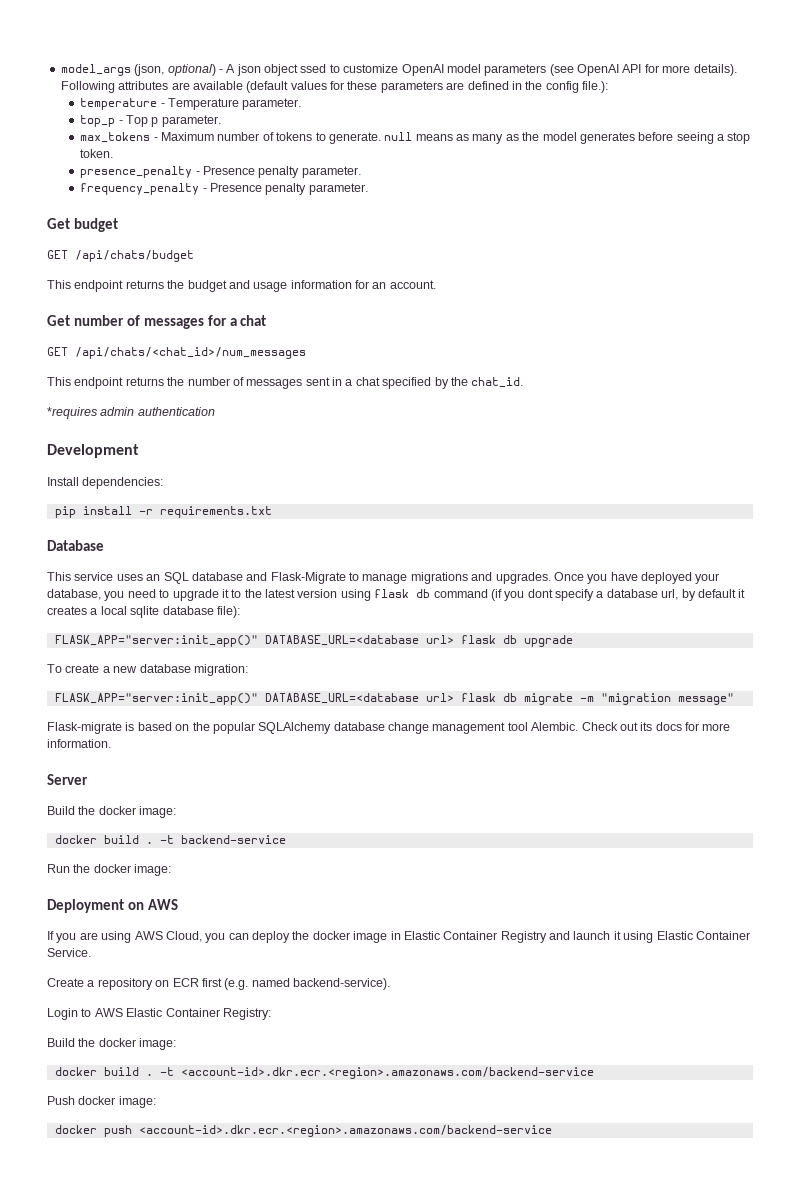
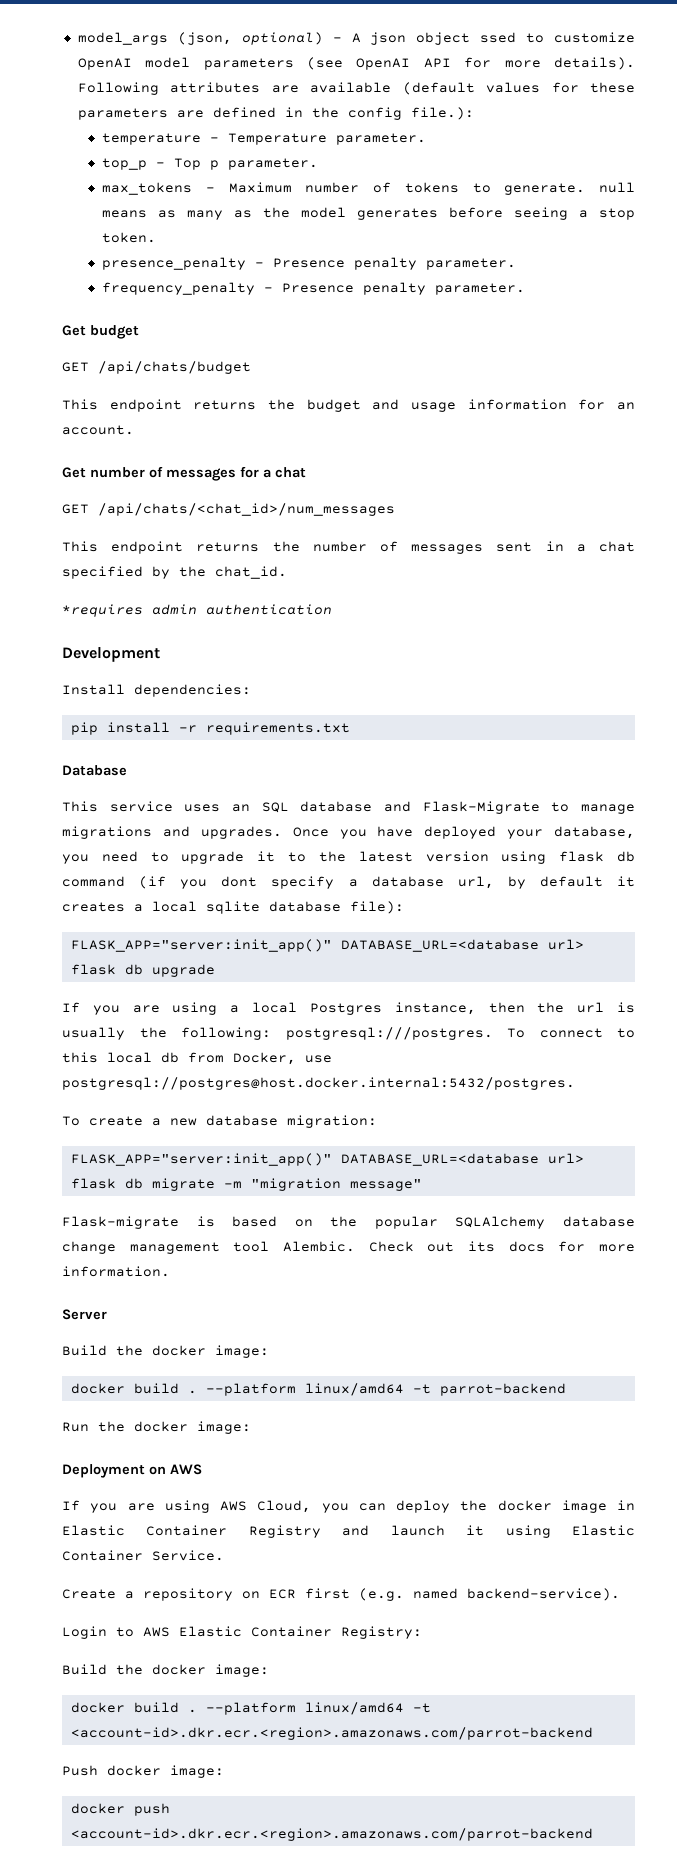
+ If you are using a local Postgres instance, then the url is usually the following: postgresql:///postgres. To connect to this local db from Docker, use postgresql://postgres@host.docker.internal:5432/postgres.
- -t backend-service
+ --platform linux/amd64 -t parrot-backend
- -t <account-id>.dkr.ecr.<region>.amazonaws.com/backend-service
+ --platform linux/amd64 -t <account-id>.dkr.ecr.<region>.amazonaws.com/parrot-backend
- docker push <account-id>.dkr.ecr.<region>.amazonaws.com/backend-service
+ docker push <account-id>.dkr.ecr.<region>.amazonaws.com/parrot-backend

